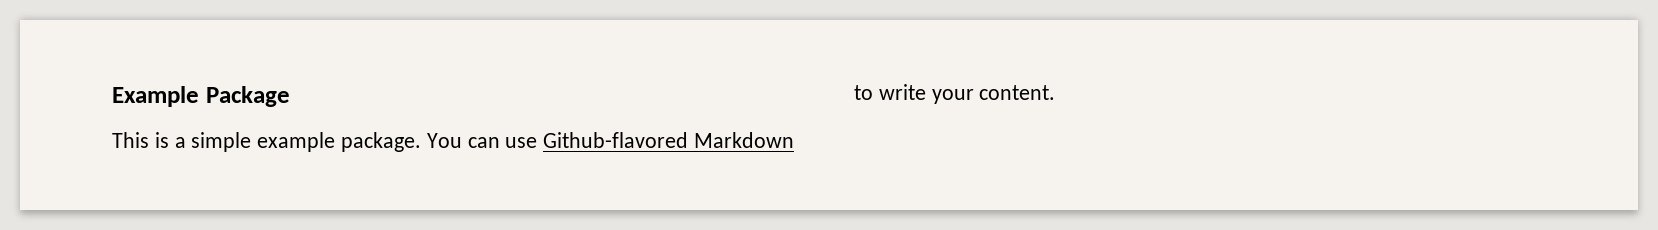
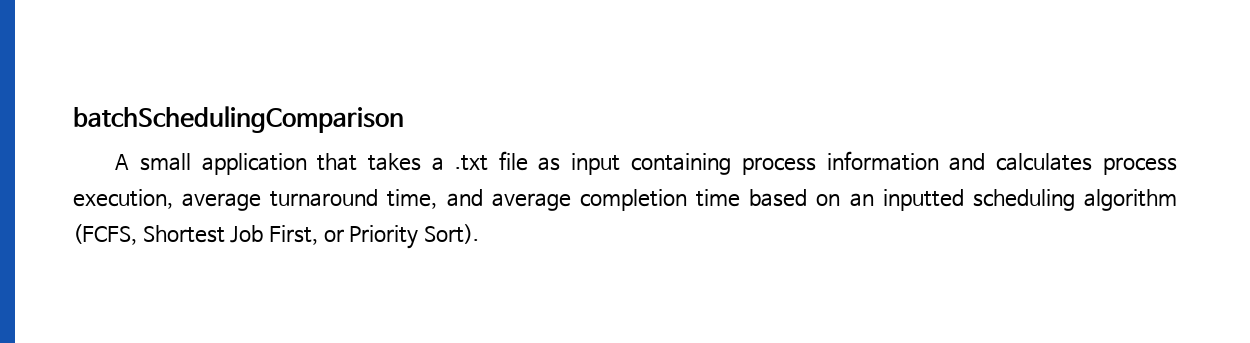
- Example Package
- This is a simple example package. You can use Github-flavored Markdown to write your content.
+ batchSchedulingComparison
+ A small application that takes a .txt file as input containing process information and calculates process execution, average turnaround time, and average completion time based on an inputted scheduling algorithm (FCFS, Shortest Job First, or Priority Sort).

